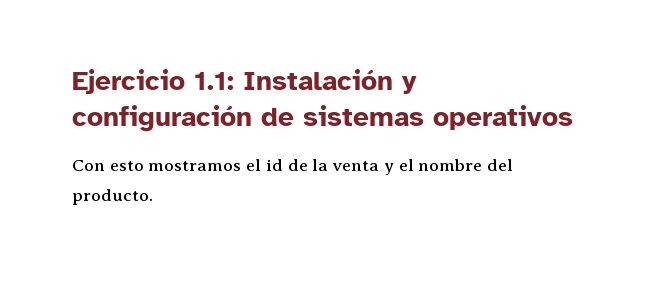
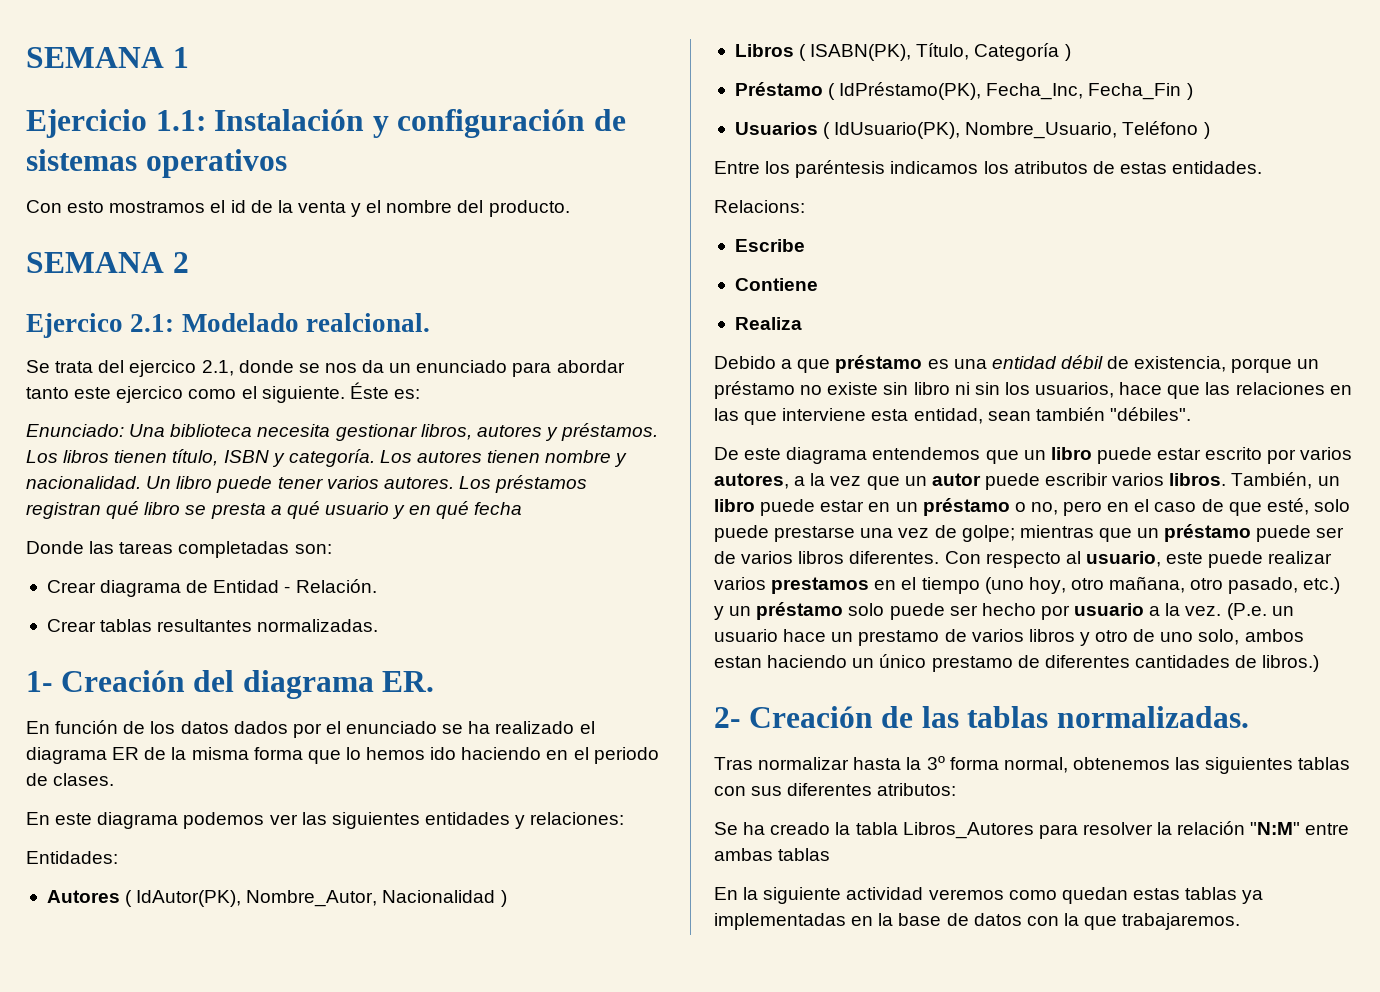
+ SEMANA 1
+ SEMANA 2
+ Ejercico 2.1: Modelado realcional.
+ Se trata del ejercico 2.1, donde se nos da un enunciado para abordar tanto este ejercico como el siguiente. Éste es:
+ Enunciado: Una biblioteca necesita gestionar libros, autores y préstamos. Los libros tienen título, ISBN y categoría. Los autores tienen nombre y nacionalidad. Un libro puede tener varios autores. Los préstamos registran qué libro se presta a qué usuario y en qué fecha
+ Donde las tareas completadas son:
+ Crear diagrama de Entidad - Relación.
+ Crear tablas resultantes normalizadas.
+ 1- Creación del diagrama ER.
+ En función de los datos dados por el enunciado se ha realizado el diagrama ER de la misma forma que lo hemos ido haciendo en el periodo de clases.
+ En este diagrama podemos ver las siguientes entidades y relaciones:
+ Entidades:
+ Autores ( IdAutor(PK), Nombre_Autor, Nacionalidad )
+ Libros ( ISABN(PK), Título, Categoría )
+ Préstamo ( IdPréstamo(PK), Fecha_Inc, Fecha_Fin )
+ Usuarios ( IdUsuario(PK), Nombre_Usuario, Teléfono )
+ Entre los paréntesis indicamos los atributos de estas entidades.
+ Relacions:
+ Escribe
+ Contiene
+ Realiza
+ Debido a que préstamo es una entidad débil de existencia, porque un préstamo no existe sin libro ni sin los usuarios, hace que las relaciones en las que interviene esta entidad, sean también "débiles".
+ De este diagrama entendemos que un libro puede estar escrito por varios autores, a la vez que un autor puede escribir varios libros. También, un libro puede estar en un préstamo o no, pero en el caso de que esté, solo puede prestarse una vez de golpe; mientras que un préstamo puede ser de varios libros diferentes. Con respecto al usuario, este puede realizar varios prestamos en el tiempo (uno hoy, otro mañana, otro pasado, etc.) y un préstamo solo puede ser hecho por usuario a la vez. (P.e. un usuario hace un prestamo de varios libros y otro de uno solo, ambos estan haciendo un único prestamo de diferentes cantidades de libros.)
+ 2- Creación de las tablas normalizadas.
+ Tras normalizar hasta la 3º forma normal, obtenemos las siguientes tablas con sus diferentes atributos:
+ Se ha creado la tabla Libros_Autores para resolver la relación "N:M" entre ambas tablas
+ En la siguiente actividad veremos como quedan estas tablas ya implementadas en la base de datos con la que trabajaremos.

